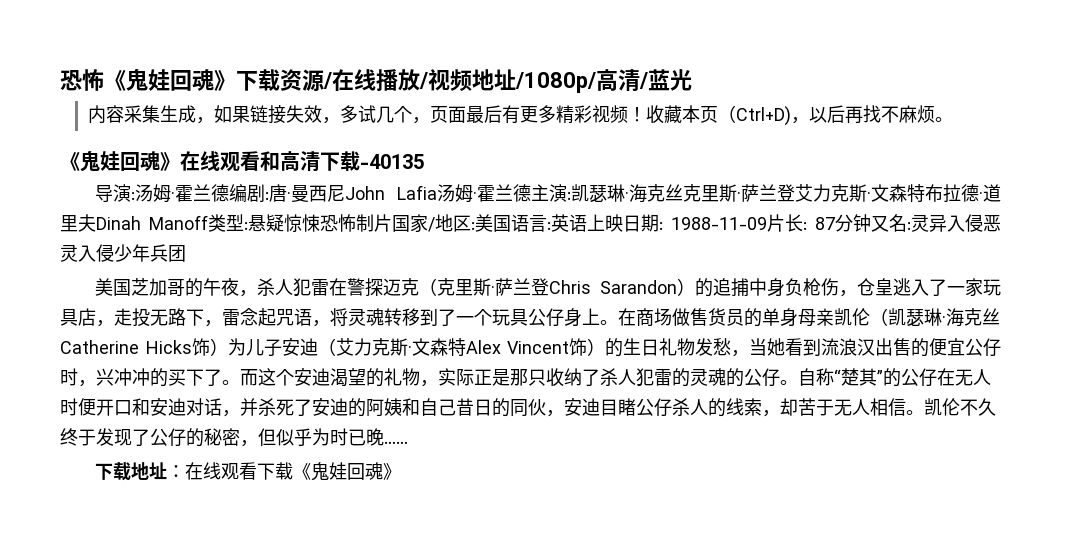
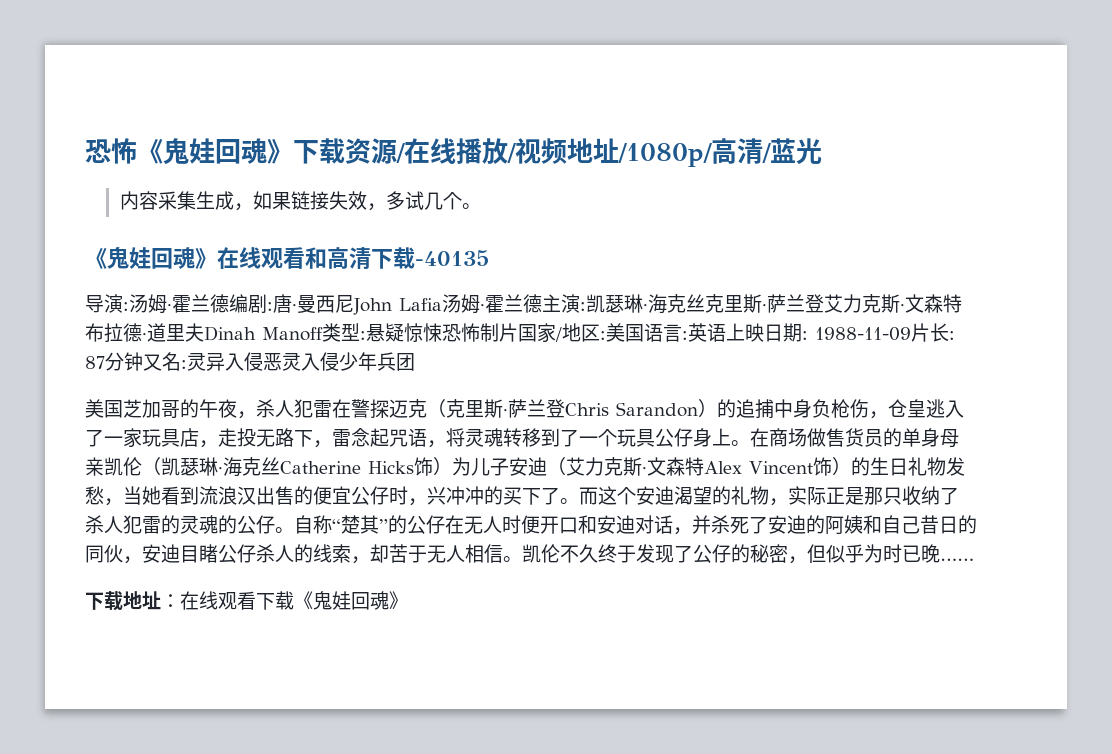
- 内容采集生成，如果链接失效，多试几个，页面最后有更多精彩视频！收藏本页（Ctrl+D)，以后再找不麻烦。
+ 内容采集生成，如果链接失效，多试几个。

